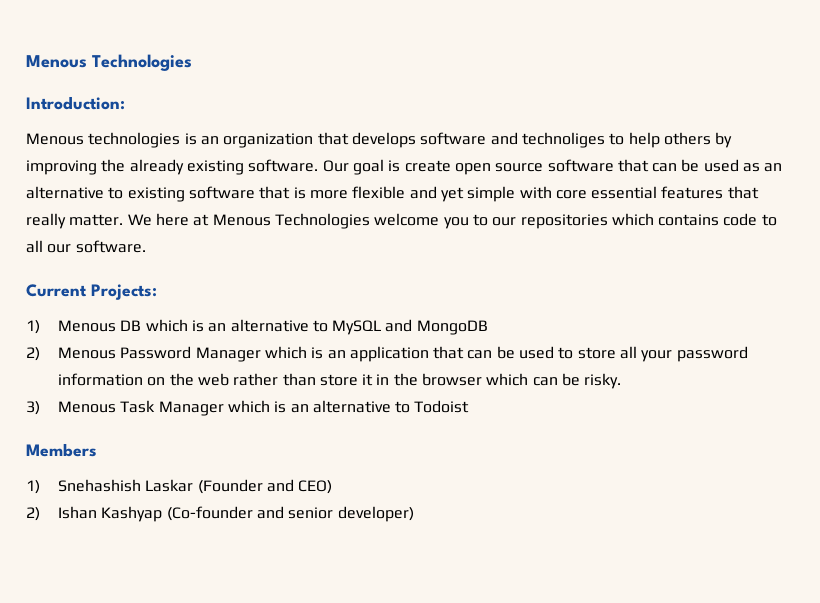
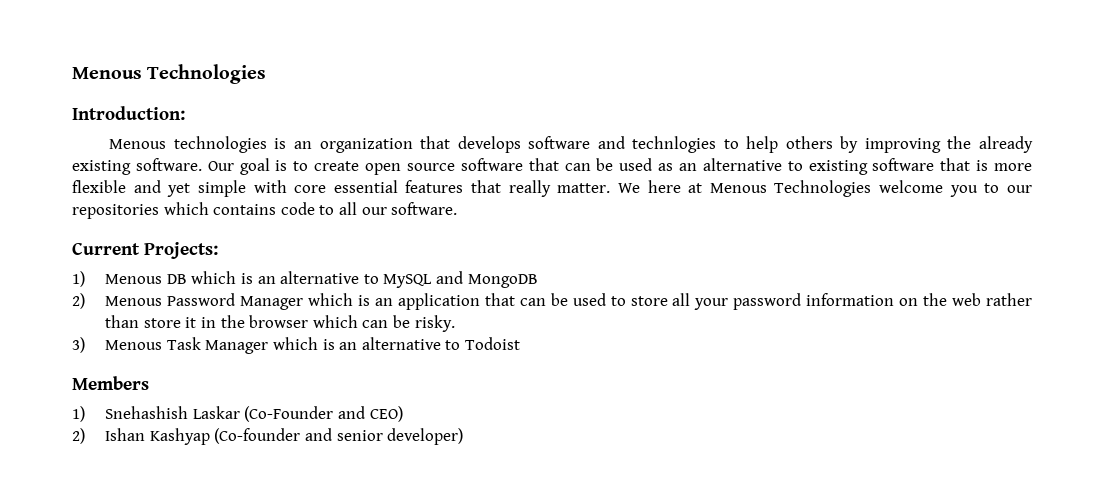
- Menous technologies is an organization that develops software and technoliges to help others by improving the already existing software.
+ Menous technologies is an organization that develops software and technlogies to help others by improving the already existing software.
- Our goal is create open source software that can be used as an alternative to existing software that is more flexible and yet simple with core essential features that really matter.
+ Our goal is to create open source software that can be used as an alternative to existing software that is more flexible and yet simple with core essential features that really matter.
- 1) Snehashish Laskar (Founder and CEO)
+ 1) Snehashish Laskar (Co-Founder and CEO)

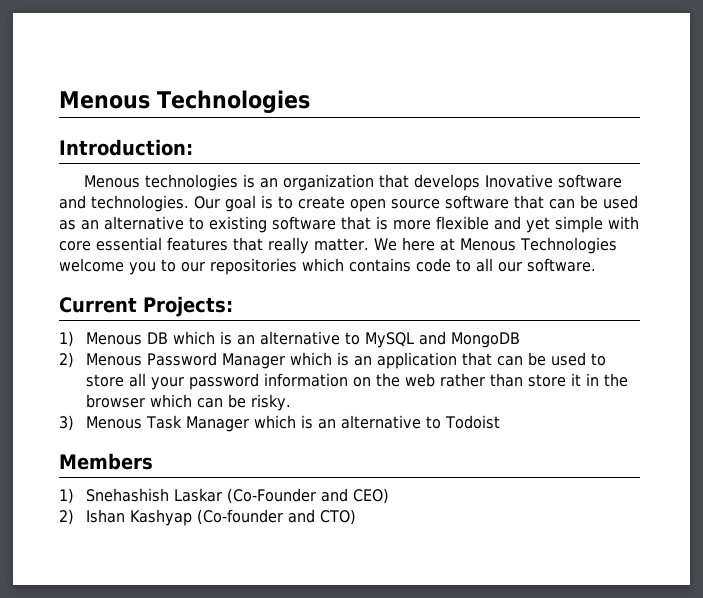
- Menous technologies is an organization that develops software and technlogies to help others by improving the already existing software.
+ Menous technologies is an organization that develops Inovative software and technologies.
- 2) Ishan Kashyap (Co-founder and senior developer)
+ 2) Ishan Kashyap (Co-founder and CTO)

